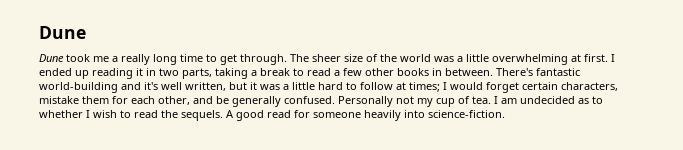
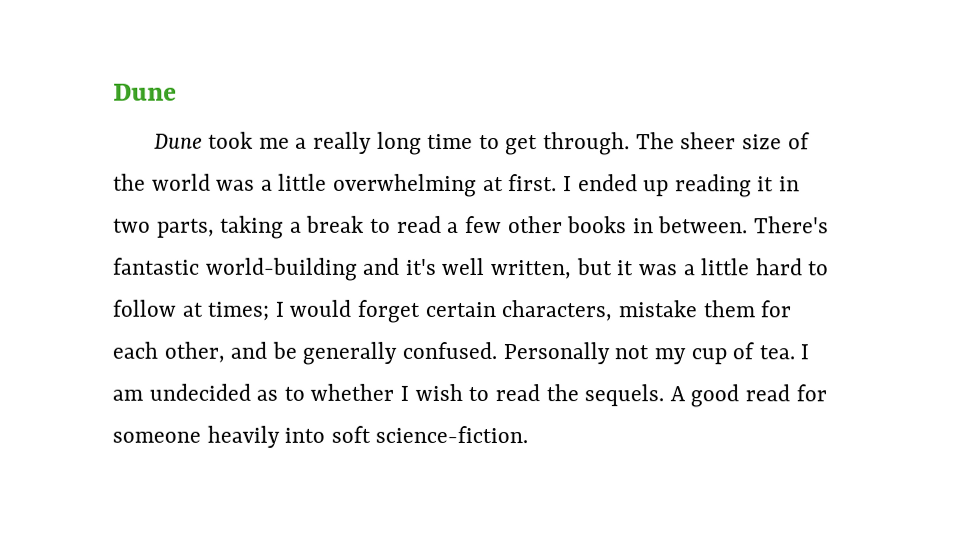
- A good read for someone heavily into science-fiction.
+ A good read for someone heavily into soft science-fiction.

